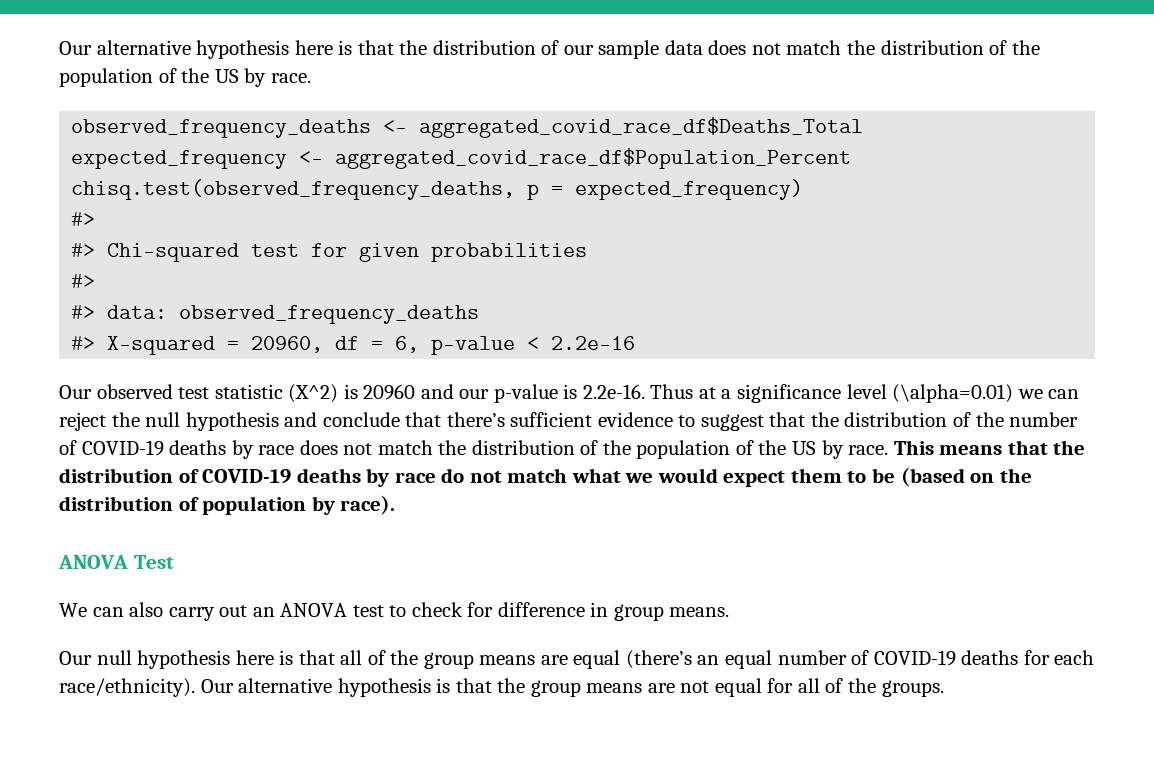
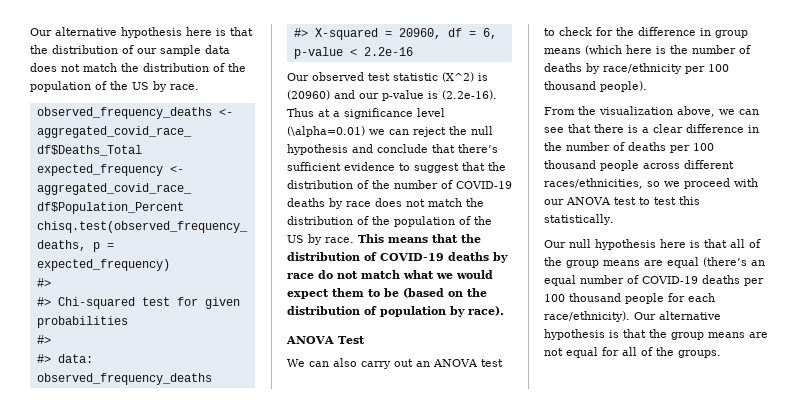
- Our observed test statistic (X^2) is 20960 and our p-value is 2.2e-16. Thus at a significance level (\alpha=0.01) we can reject the null hypothesis and conclude that there’s sufficient evidence to suggest that the distribution of the number of COVID-19 deaths by race does not match the distribution of the population of the US by race.
+ Our observed test statistic (X^2) is (20960) and our p-value is (2.2e-16). Thus at a significance level (\alpha=0.01) we can reject the null hypothesis and conclude that there’s sufficient evidence to suggest that the distribution of the number of COVID-19 deaths by race does not match the distribution of the population of the US by race.
- We can also carry out an ANOVA test to check for difference in group means.
+ We can also carry out an ANOVA test to check for the difference in group means (which here is the number of deaths by race/ethnicity per 100 thousand people).
+ From the visualization above, we can see that there is a clear difference in the number of deaths per 100 thousand people across different races/ethnicities, so we proceed with our ANOVA test to test this statistically.
- Our null hypothesis here is that all of the group means are equal (there’s an equal number of COVID-19 deaths for each race/ethnicity).
+ Our null hypothesis here is that all of the group means are equal (there’s an equal number of COVID-19 deaths per 100 thousand people for each race/ethnicity).

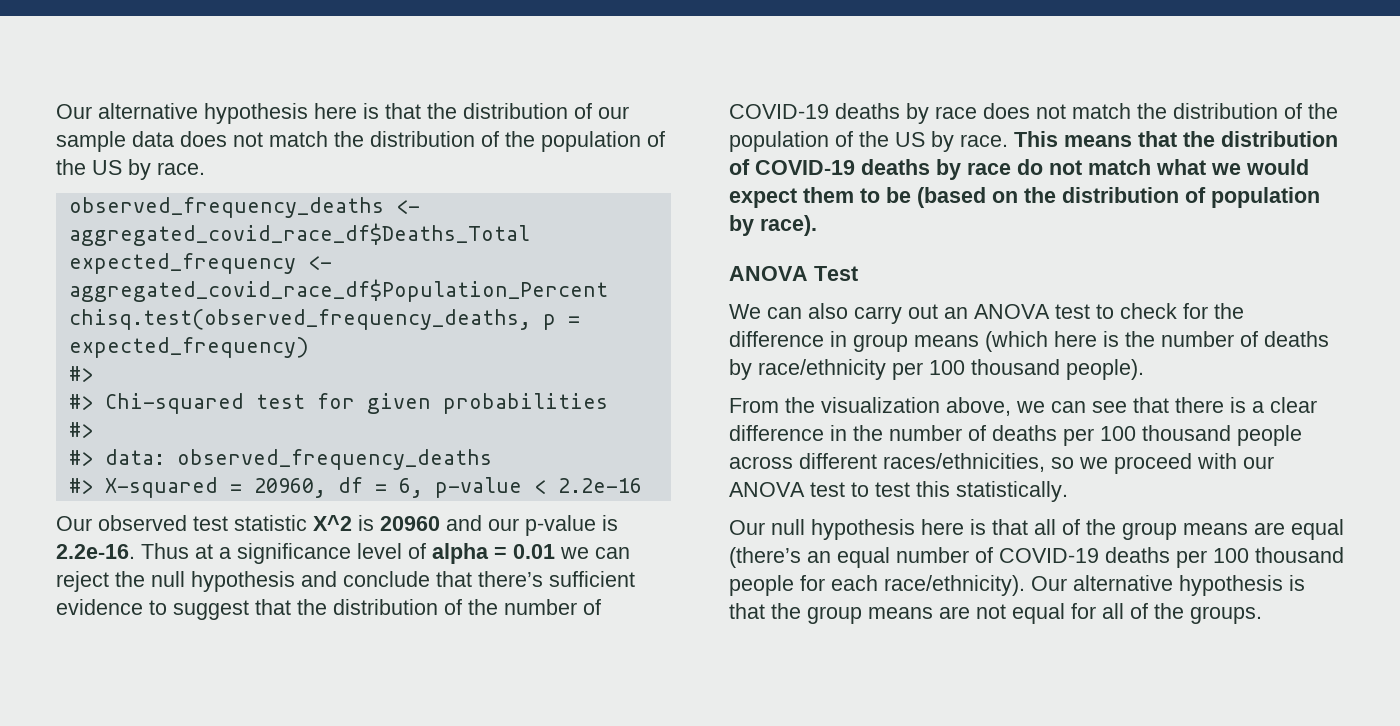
- Our observed test statistic (X^2) is (20960) and our p-value is (2.2e-16). Thus at a significance level (\alpha=0.01) we can reject the null hypothesis and conclude that there’s sufficient evidence to suggest that the distribution of the number of COVID-19 deaths by race does not match the distribution of the population of the US by race.
+ Our observed test statistic X^2 is 20960 and our p-value is 2.2e-16. Thus at a significance level of alpha = 0.01 we can reject the null hypothesis and conclude that there’s sufficient evidence to suggest that the distribution of the number of COVID-19 deaths by race does not match the distribution of the population of the US by race.

